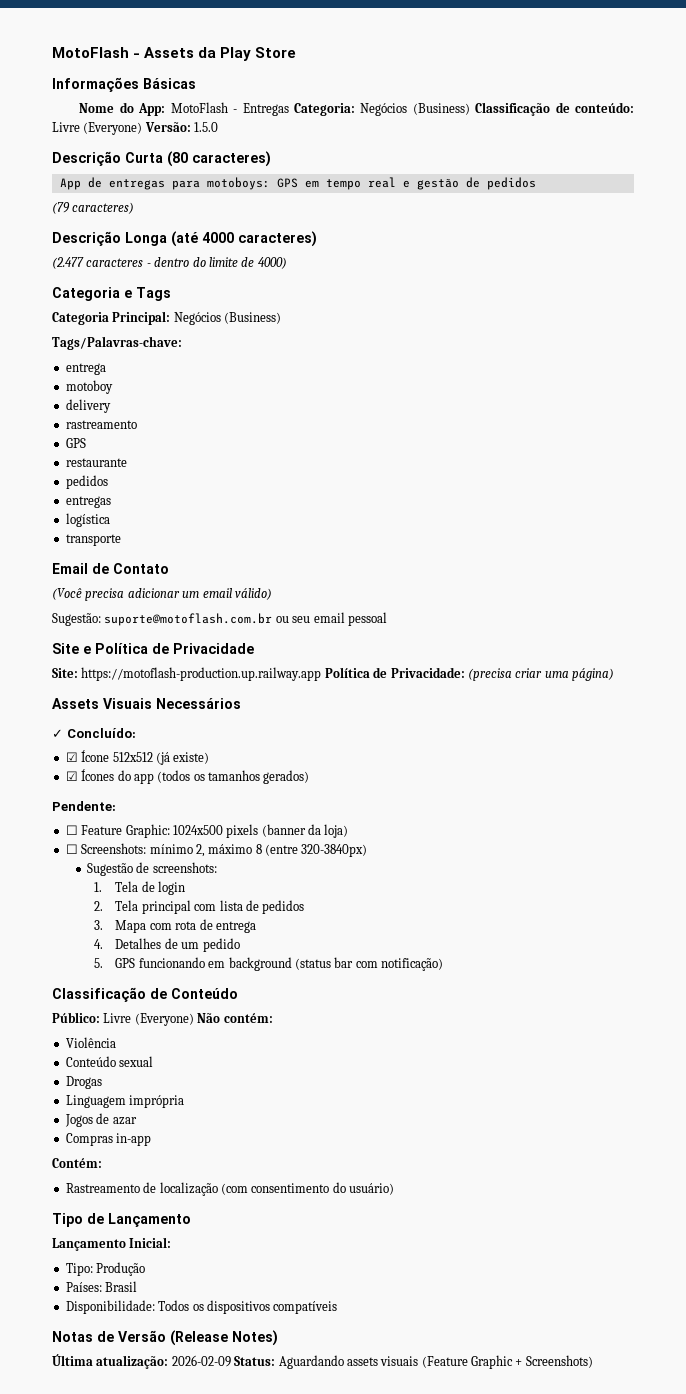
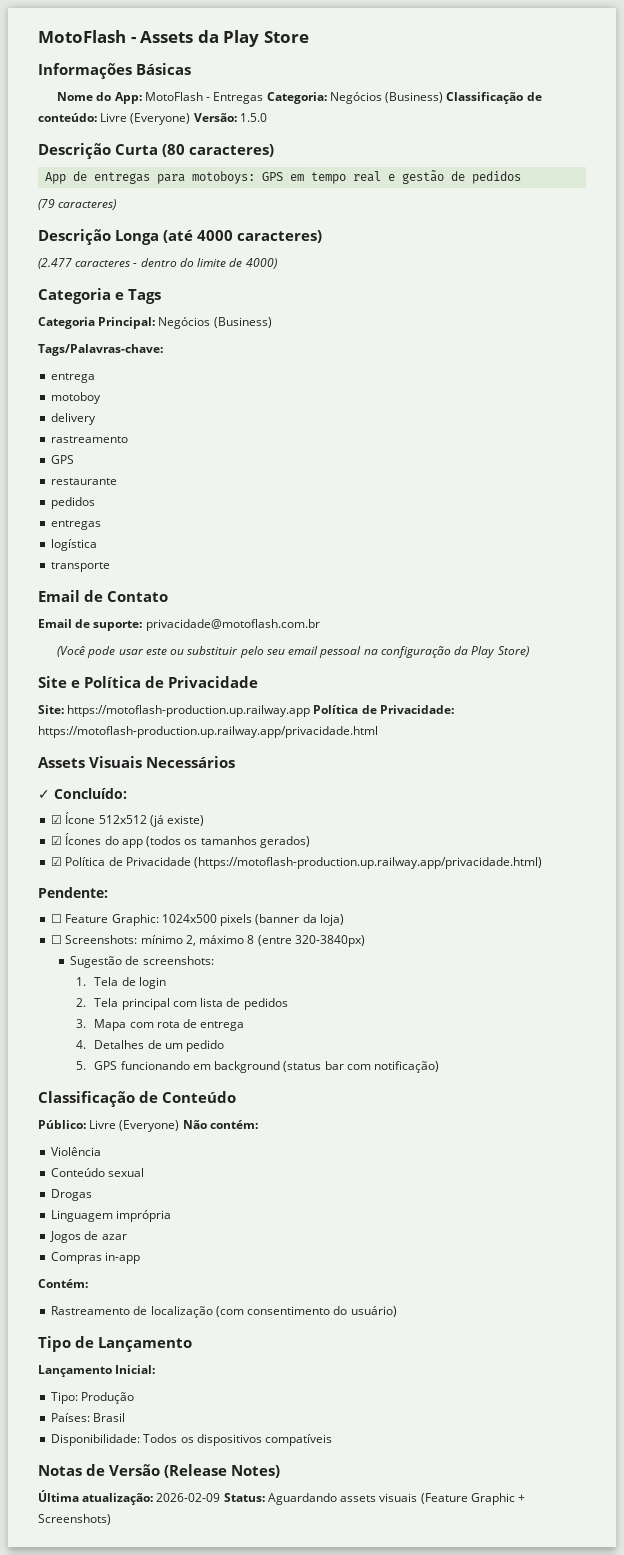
- (Você precisa adicionar um email válido)
- Sugestão: suporte@motoflash.com.br ou seu email pessoal
+ Email de suporte: privacidade@motoflash.com.br
+ (Você pode usar este ou substituir pelo seu email pessoal na configuração da Play Store)
- Site: https://motoflash-production.up.railway.app Política de Privacidade: (precisa criar uma página)
+ Site: https://motoflash-production.up.railway.app Política de Privacidade: https://motoflash-production.up.railway.app/privacidade.html
+ ☑ Política de Privacidade (https://motoflash-production.up.railway.app/privacidade.html)

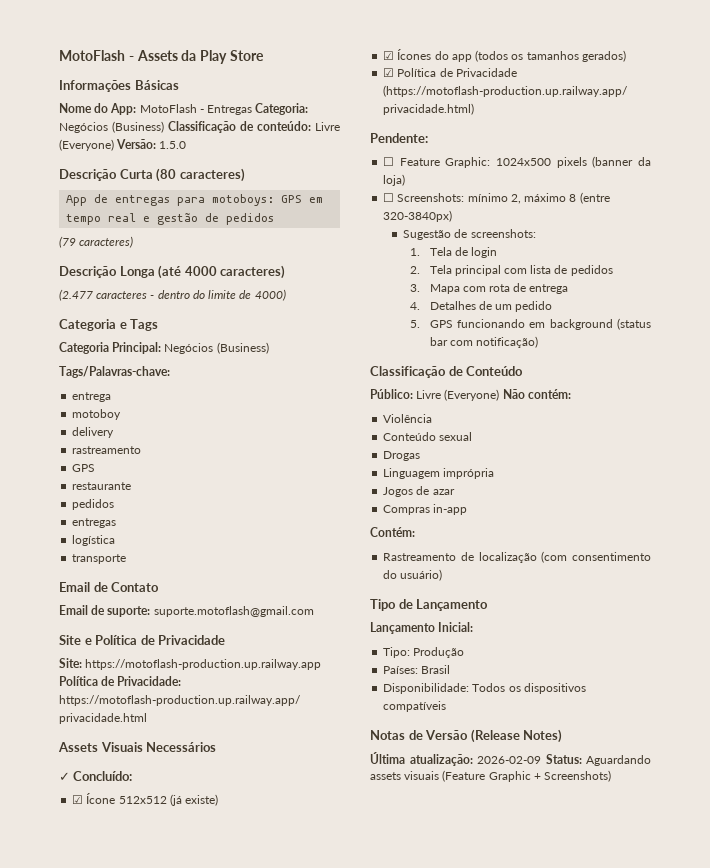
- Email de suporte: privacidade@motoflash.com.br
- (Você pode usar este ou substituir pelo seu email pessoal na configuração da Play Store)
+ Email de suporte: suporte.motoflash@gmail.com

